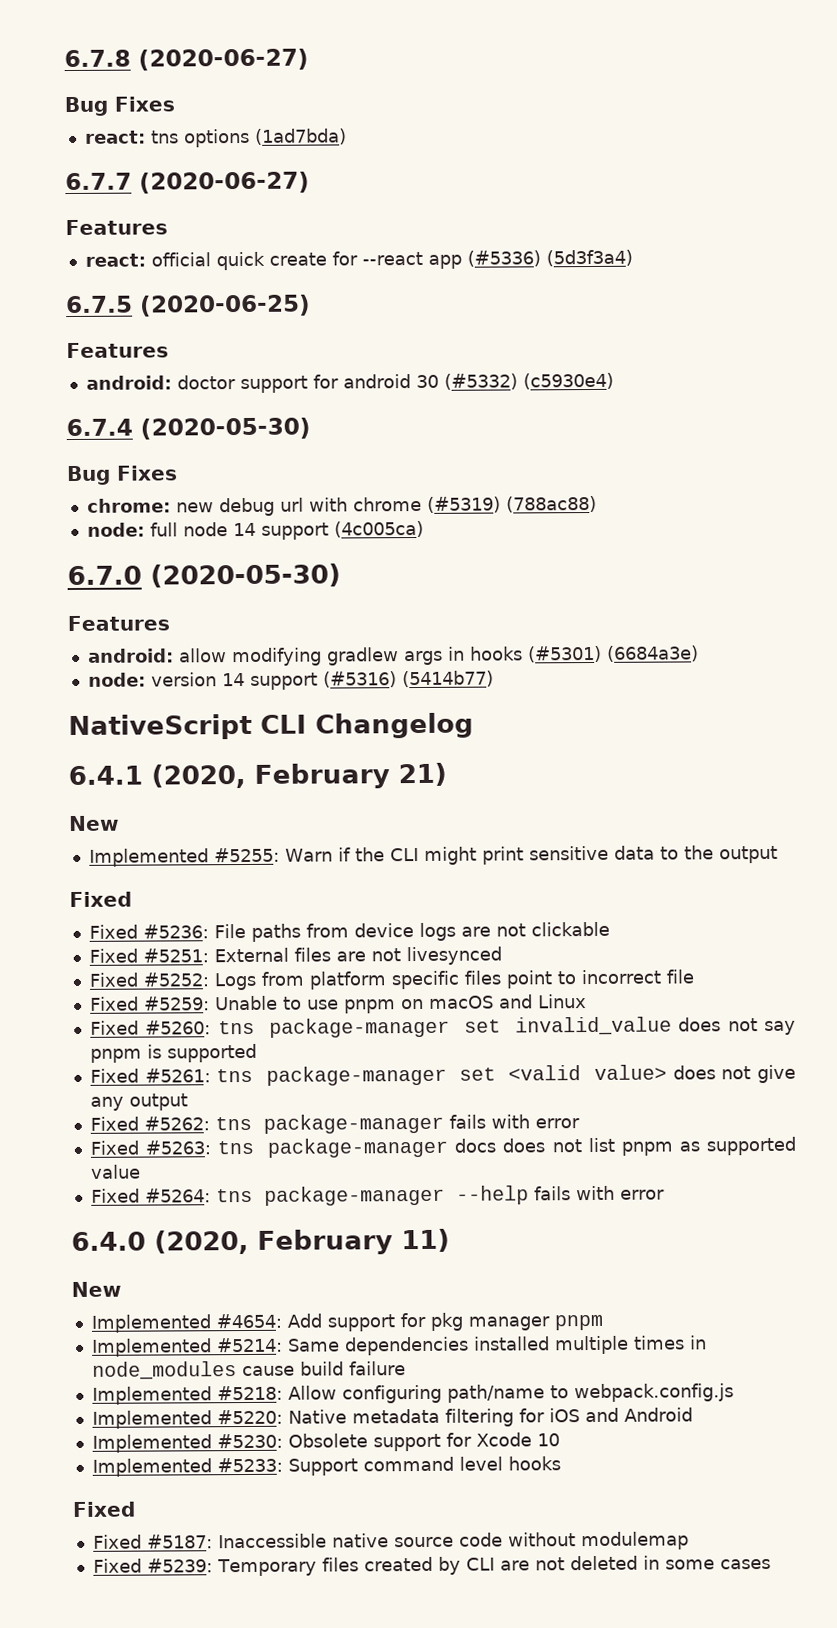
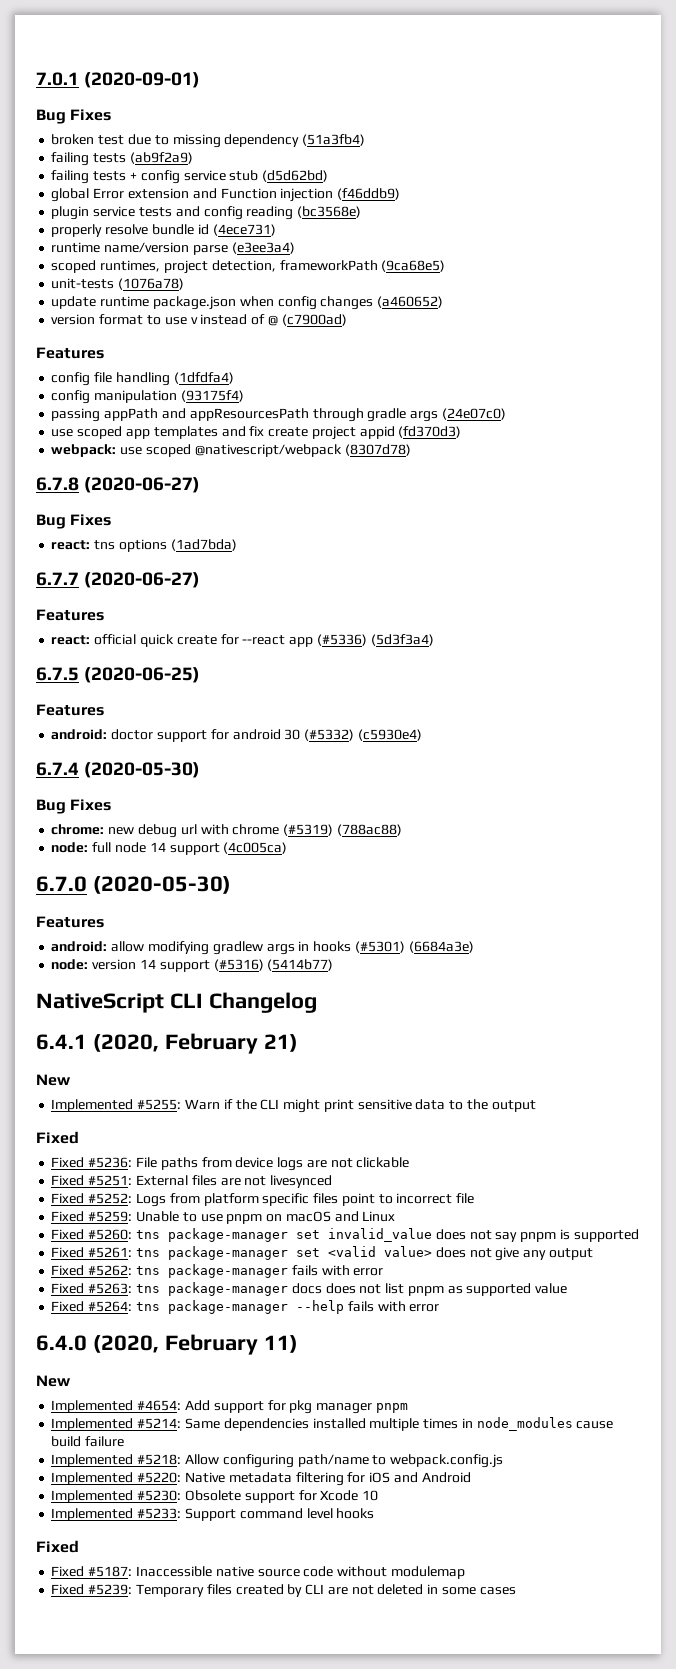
+ 7.0.1 (2020-09-01)
+ Bug Fixes
+ broken test due to missing dependency (51a3fb4)
+ failing tests (ab9f2a9)
+ failing tests + config service stub (d5d62bd)
+ global Error extension and Function injection (f46ddb9)
+ plugin service tests and config reading (bc3568e)
+ properly resolve bundle id (4ece731)
+ runtime name/version parse (e3ee3a4)
+ scoped runtimes, project detection, frameworkPath (9ca68e5)
+ unit-tests (1076a78)
+ update runtime package.json when config changes (a460652)
+ version format to use v instead of @ (c7900ad)
+ Features
+ config file handling (1dfdfa4)
+ config manipulation (93175f4)
+ passing appPath and appResourcesPath through gradle args (24e07c0)
+ use scoped app templates and fix create project appid (fd370d3)
+ webpack: use scoped @nativescript/webpack (8307d78)

